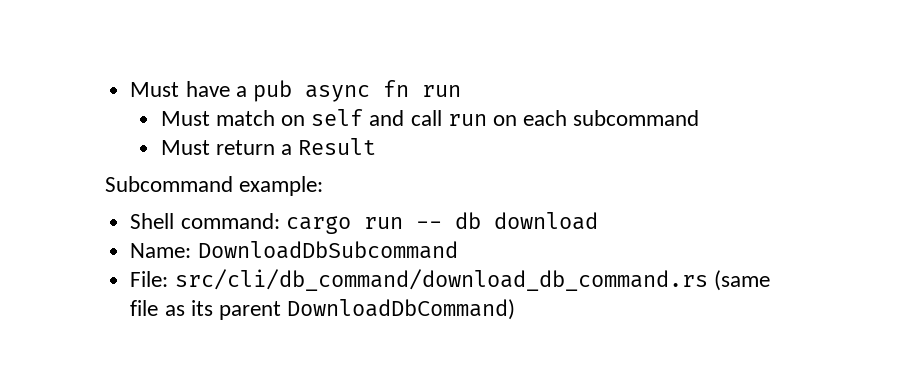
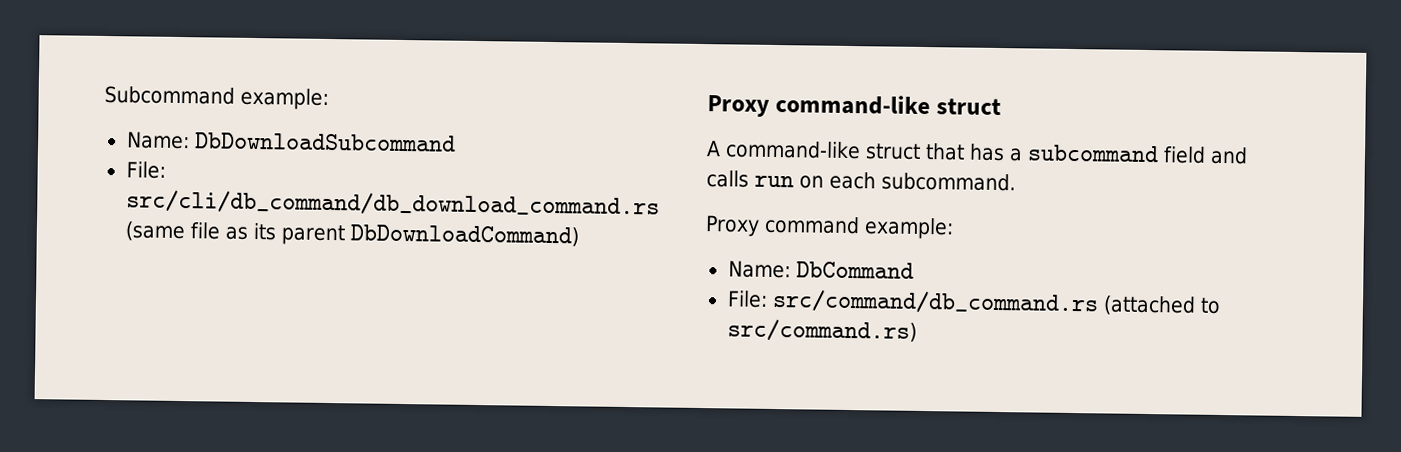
- Must have a pub async fn run
- Must match on self and call run on each subcommand
- Must return a Result
  Subcommand example:
- Shell command: cargo run -- db download
- Name: DownloadDbSubcommand
- File: src/cli/db_command/download_db_command.rs (same file as its parent DownloadDbCommand)
+ Name: DbDownloadSubcommand
+ File: src/cli/db_command/db_download_command.rs (same file as its parent DbDownloadCommand)
+ Proxy command-like struct
+ A command-like struct that has a subcommand field and calls run on each subcommand.
+ Proxy command example:
+ Name: DbCommand
+ File: src/command/db_command.rs (attached to src/command.rs)

